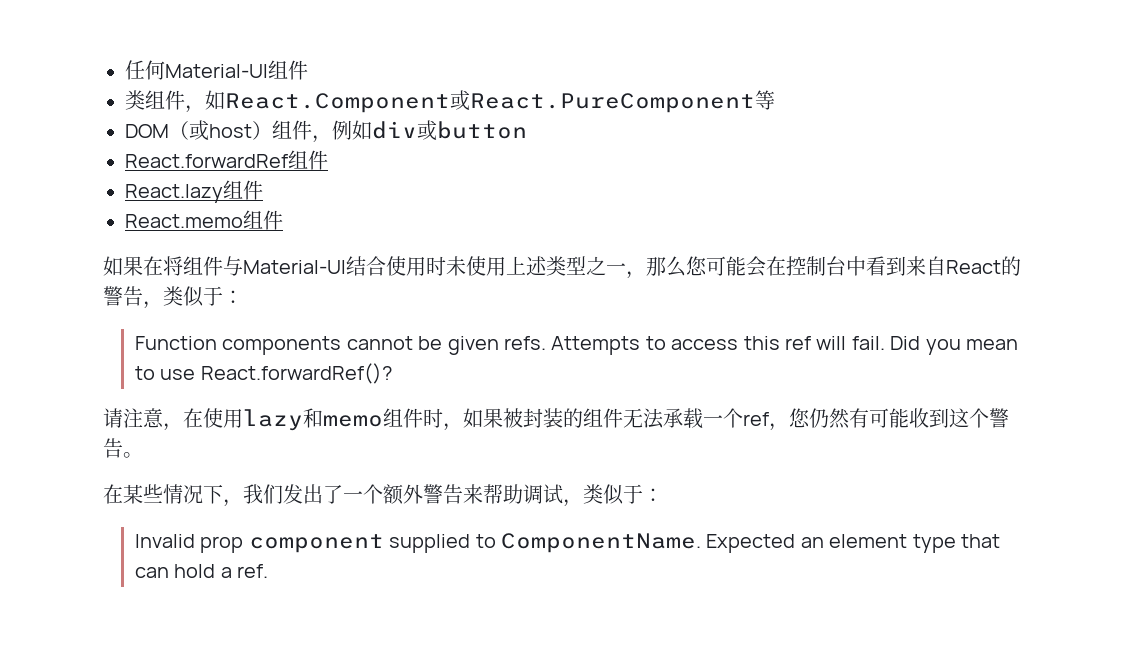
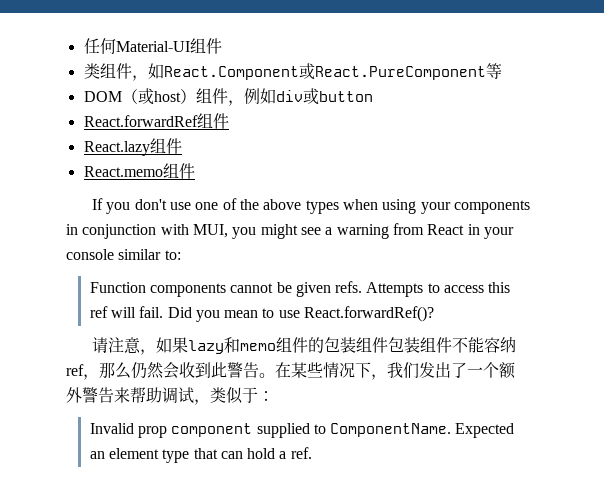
- 如果在将组件与Material-UI结合使用时未使用上述类型之一，那么您可能会在控制台中看到来自React的警告，类似于：
+ If you don't use one of the above types when using your components in conjunction with MUI, you might see a warning from React in your console similar to:
- 请注意，在使用lazy和memo组件时，如果被封装的组件无法承载一个ref，您仍然有可能收到这个警告。
- 在某些情况下，我们发出了一个额外警告来帮助调试，类似于：
+ 请注意，如果lazy和memo组件的包装组件包装组件不能容纳ref，那么仍然会收到此警告。在某些情况下，我们发出了一个额外警告来帮助调试，类似于：

